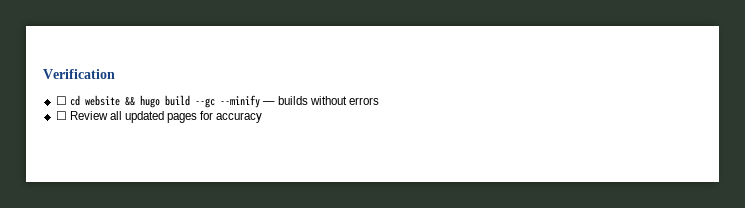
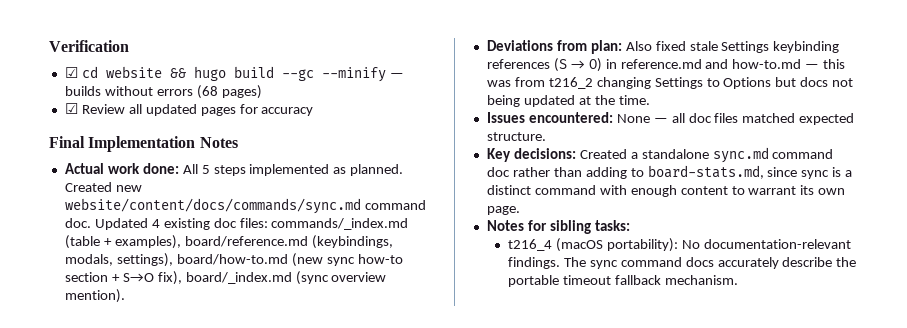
- ☐ cd website && hugo build --gc --minify — builds without errors
- ☐ Review all updated pages for accuracy
+ ☑ cd website && hugo build --gc --minify — builds without errors (68 pages)
+ ☑ Review all updated pages for accuracy
+ Final Implementation Notes
+ Actual work done: All 5 steps implemented as planned. Created new website/content/docs/commands/sync.md command doc. Updated 4 existing doc files: commands/_index.md (table + examples), board/reference.md (keybindings, modals, settings), board/how-to.md (new sync how-to section + S→O fix), board/_index.md (sync overview mention).
+ Deviations from plan: Also fixed stale Settings keybinding references (S → O) in reference.md and how-to.md — this was from t216_2 changing Settings to Options but docs not being updated at the time.
+ Issues encountered: None — all doc files matched expected structure.
+ Key decisions: Created a standalone sync.md command doc rather than adding to board-stats.md, since sync is a distinct command with enough content to warrant its own page.
+ Notes for sibling tasks:
+ t216_4 (macOS portability): No documentation-relevant findings. The sync command docs accurately describe the portable timeout fallback mechanism.

